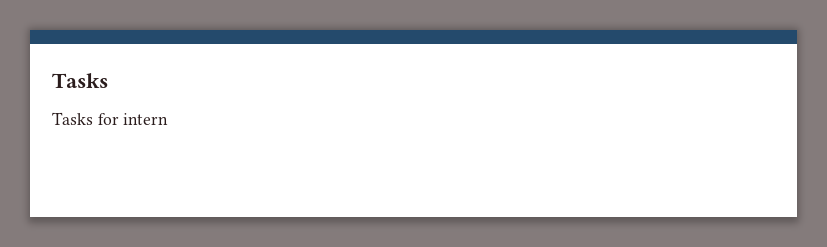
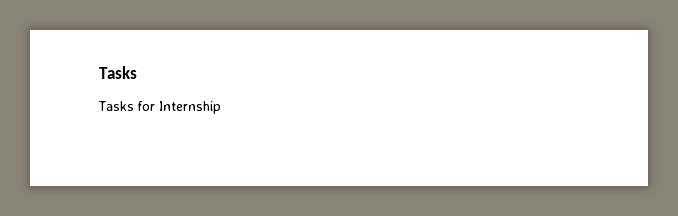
- Tasks for intern
+ Tasks for Internship

